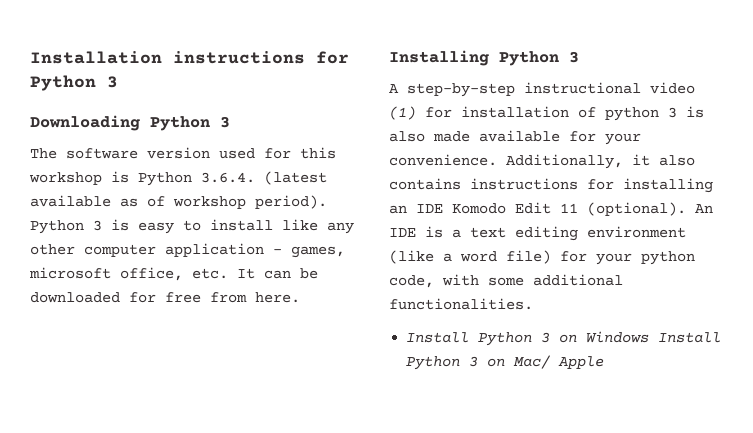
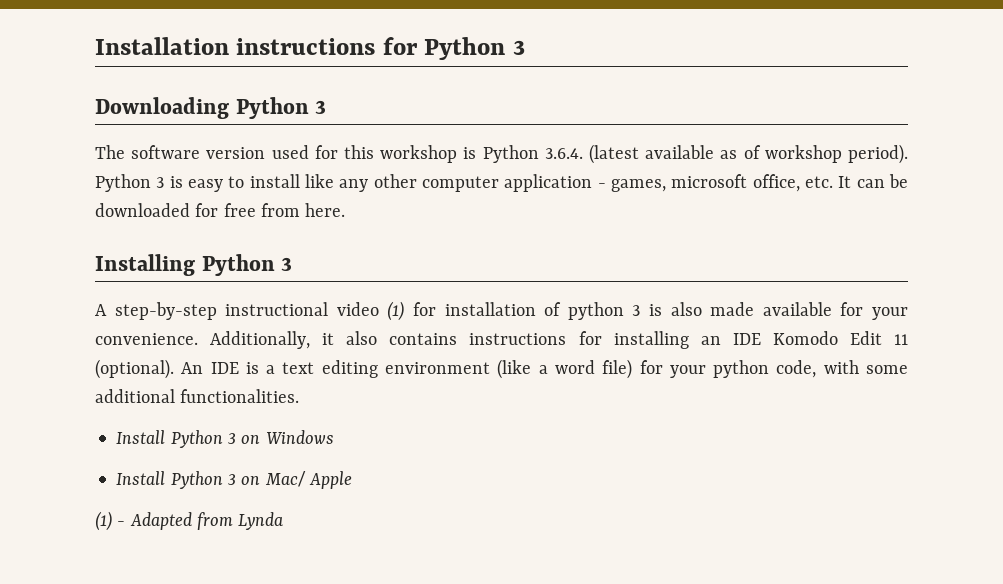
- Install Python 3 on Windows Install Python 3 on Mac/ Apple
+ Install Python 3 on Windows
+ Install Python 3 on Mac/ Apple
+ (1) - Adapted from Lynda

